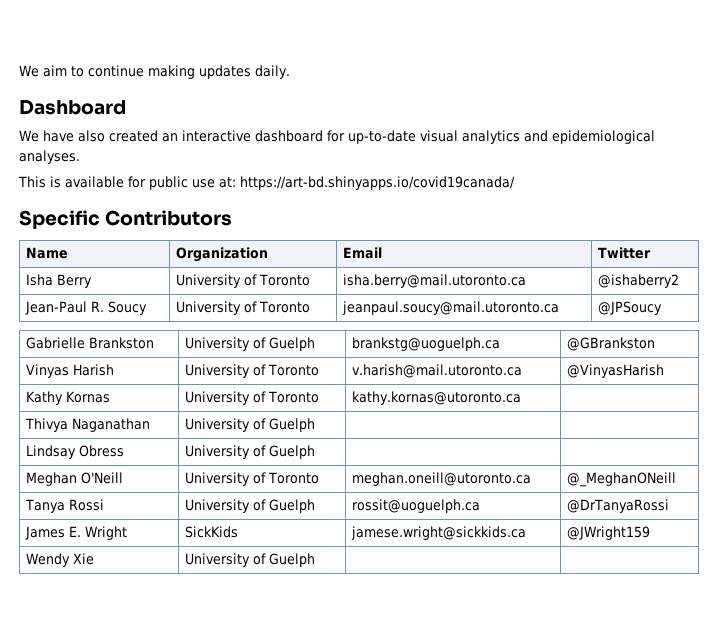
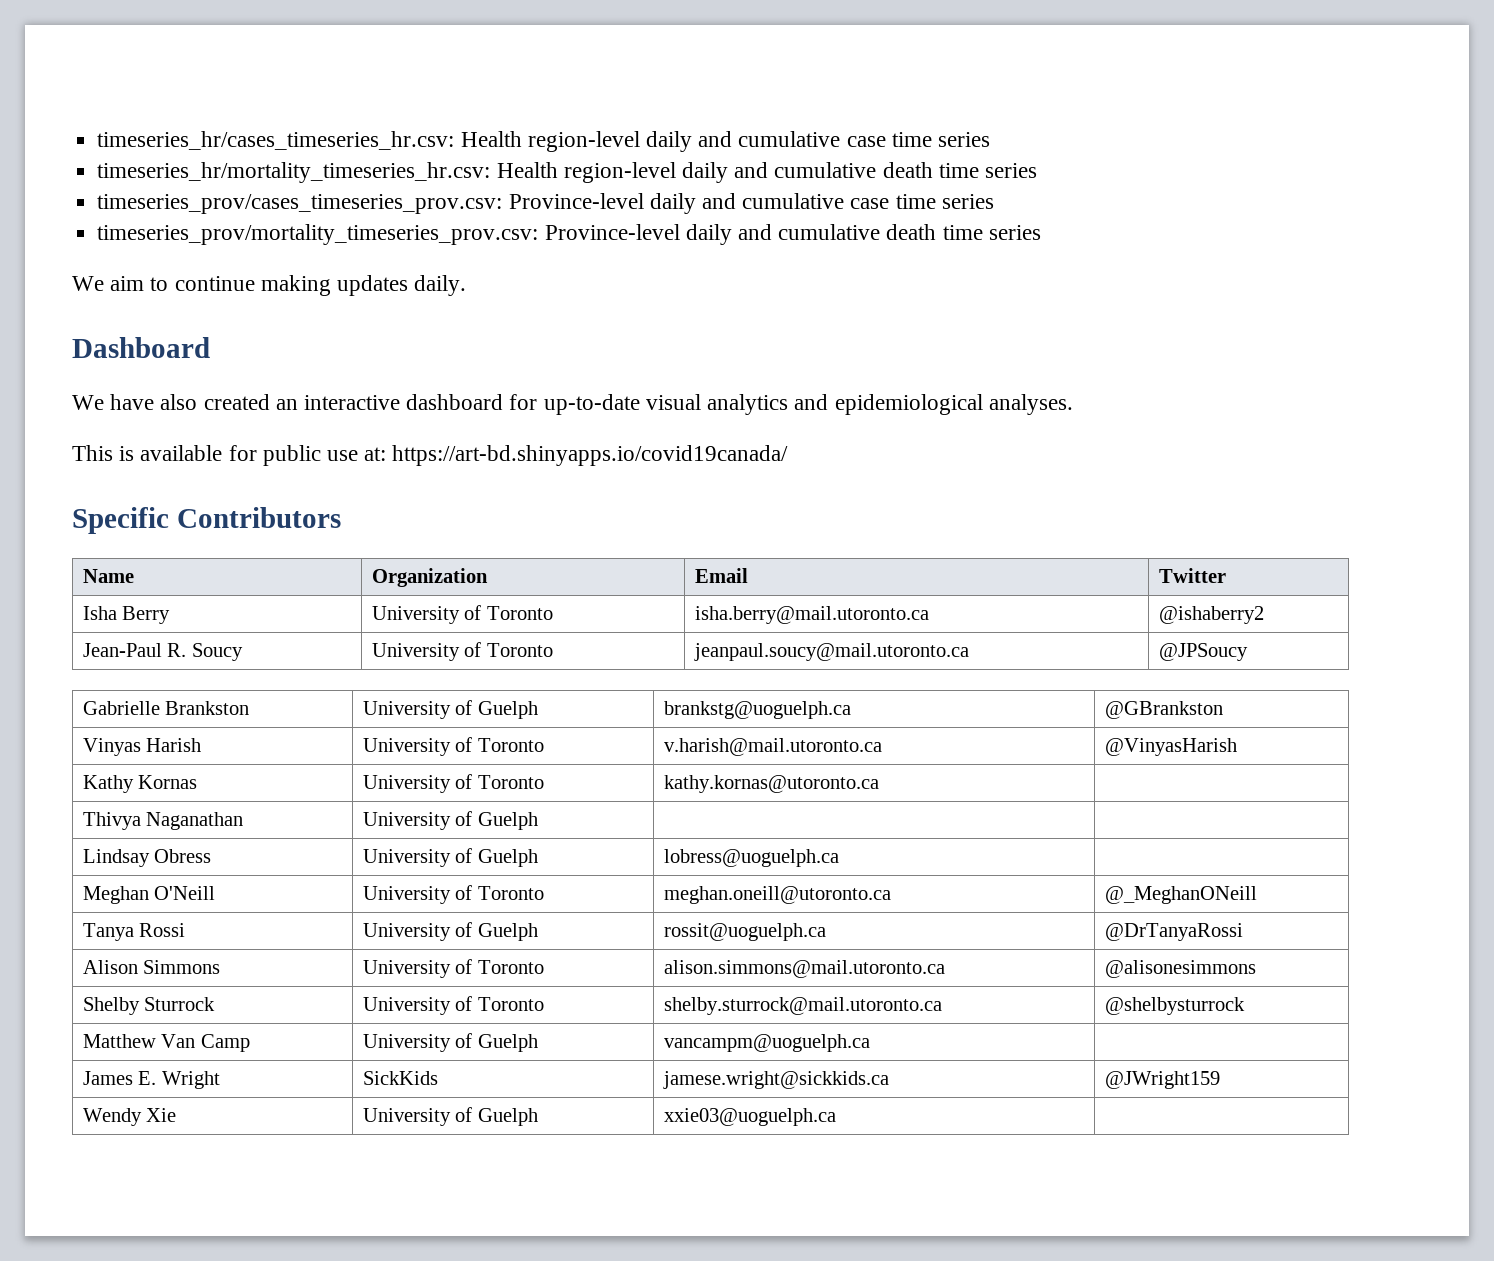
+ timeseries_hr/cases_timeseries_hr.csv: Health region-level daily and cumulative case time series
+ timeseries_hr/mortality_timeseries_hr.csv: Health region-level daily and cumulative death time series
+ timeseries_prov/cases_timeseries_prov.csv: Province-level daily and cumulative case time series
+ timeseries_prov/mortality_timeseries_prov.csv: Province-level daily and cumulative death time series
- Lindsay Obress | University of Guelph | |
+ Lindsay Obress | University of Guelph | lobress@uoguelph.ca |
+ Alison Simmons | University of Toronto | alison.simmons@mail.utoronto.ca | @alisonesimmons
+ Shelby Sturrock | University of Toronto | shelby.sturrock@mail.utoronto.ca | @shelbysturrock
+ Matthew Van Camp | University of Guelph | vancampm@uoguelph.ca |
- Wendy Xie | University of Guelph | |
+ Wendy Xie | University of Guelph | xxie03@uoguelph.ca |

